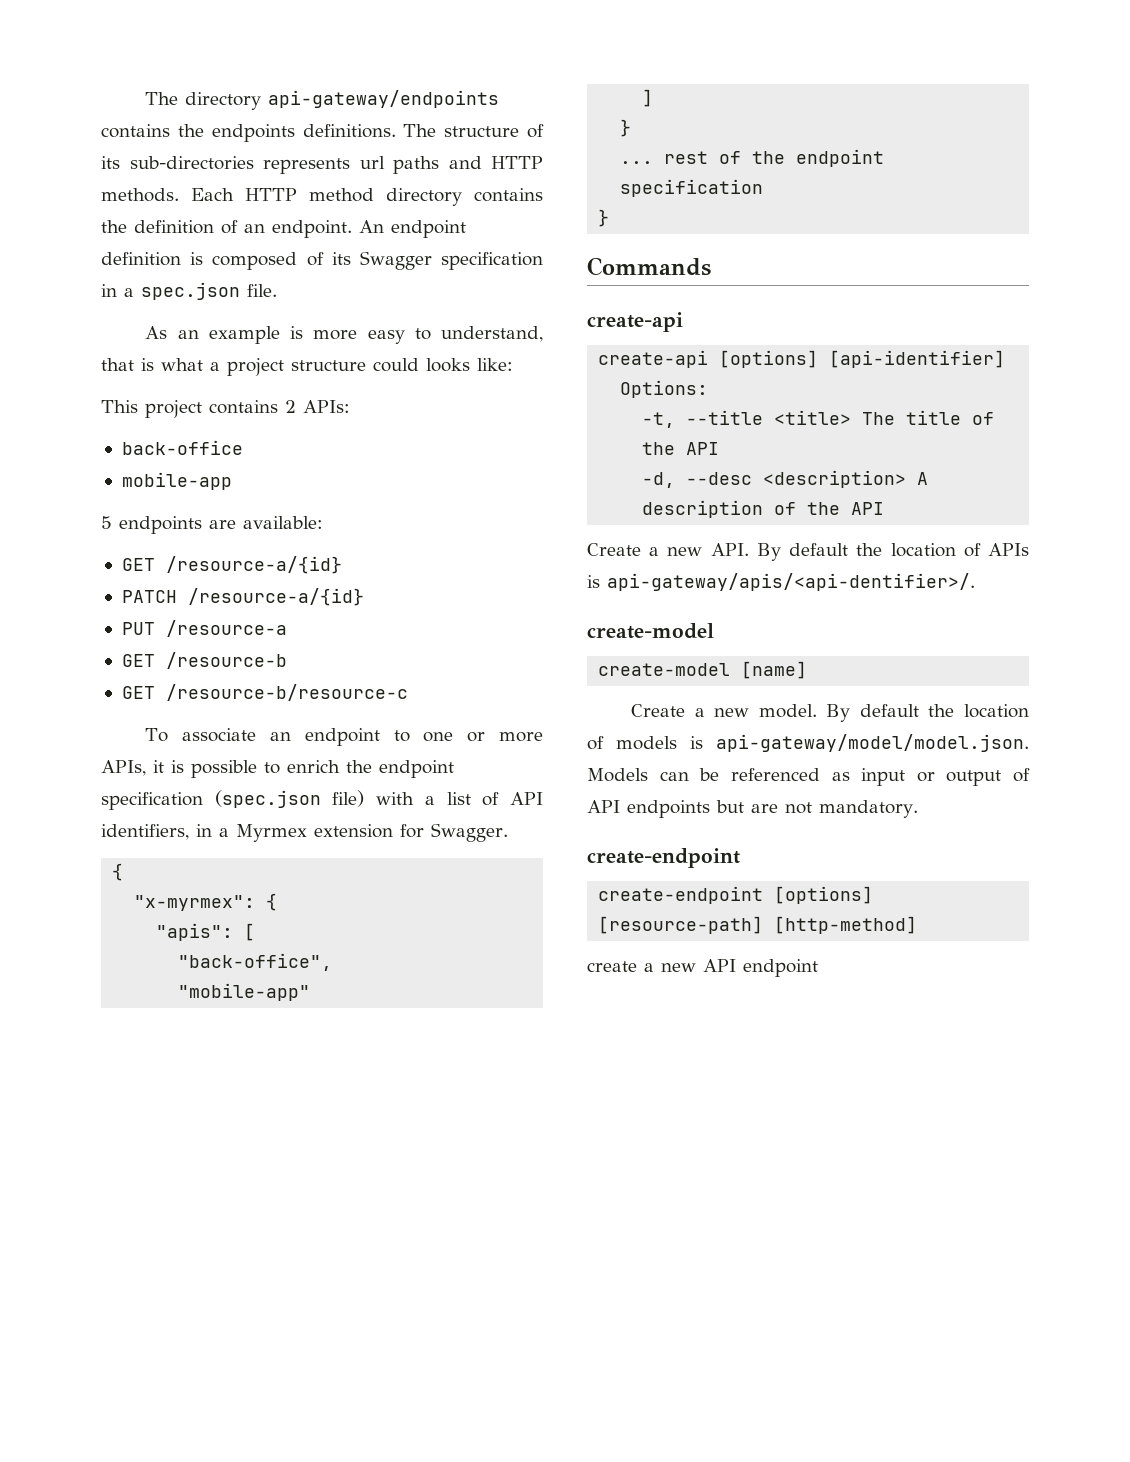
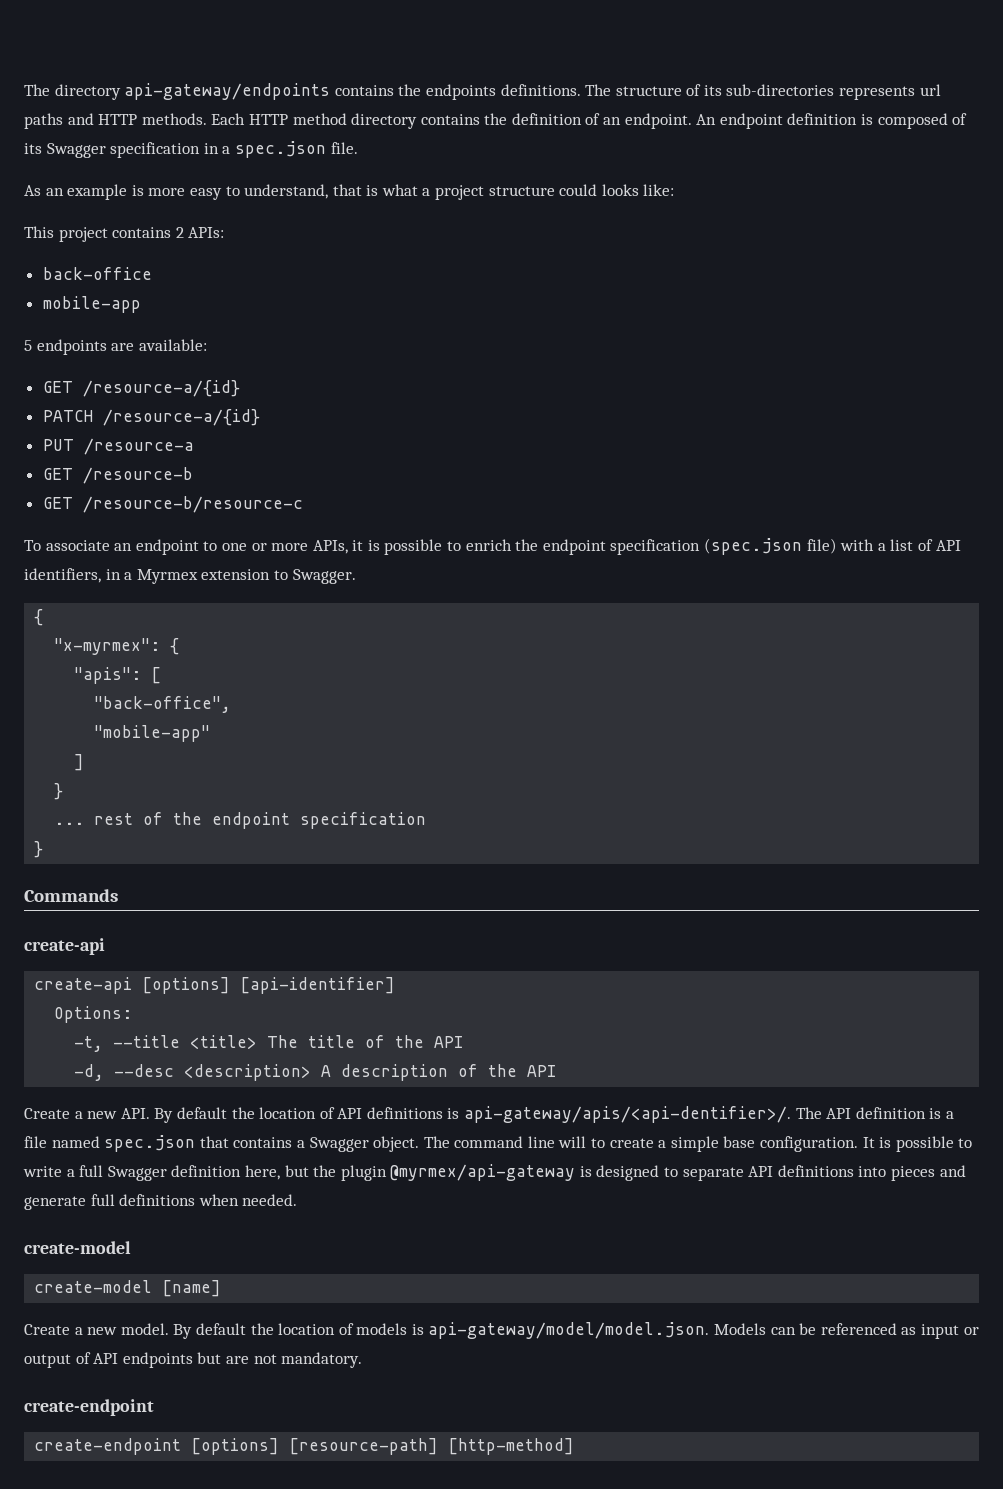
- To associate an endpoint to one or more APIs, it is possible to enrich the endpoint specification (spec.json file) with a list of API identifiers, in a Myrmex extension for Swagger.
+ To associate an endpoint to one or more APIs, it is possible to enrich the endpoint specification (spec.json file) with a list of API identifiers, in a Myrmex extension to Swagger.
- Create a new API. By default the location of APIs is api-gateway/apis/<api-dentifier>/.
+ Create a new API. By default the location of API definitions is api-gateway/apis/<api-dentifier>/. The API definition is a file named spec.json that contains a Swagger object. The command line will to create a simple base configuration. It is possible to write a full Swagger definition here, but the plugin @myrmex/api-gateway is designed to separate API definitions into pieces and generate full definitions when needed.
- create a new API endpoint

